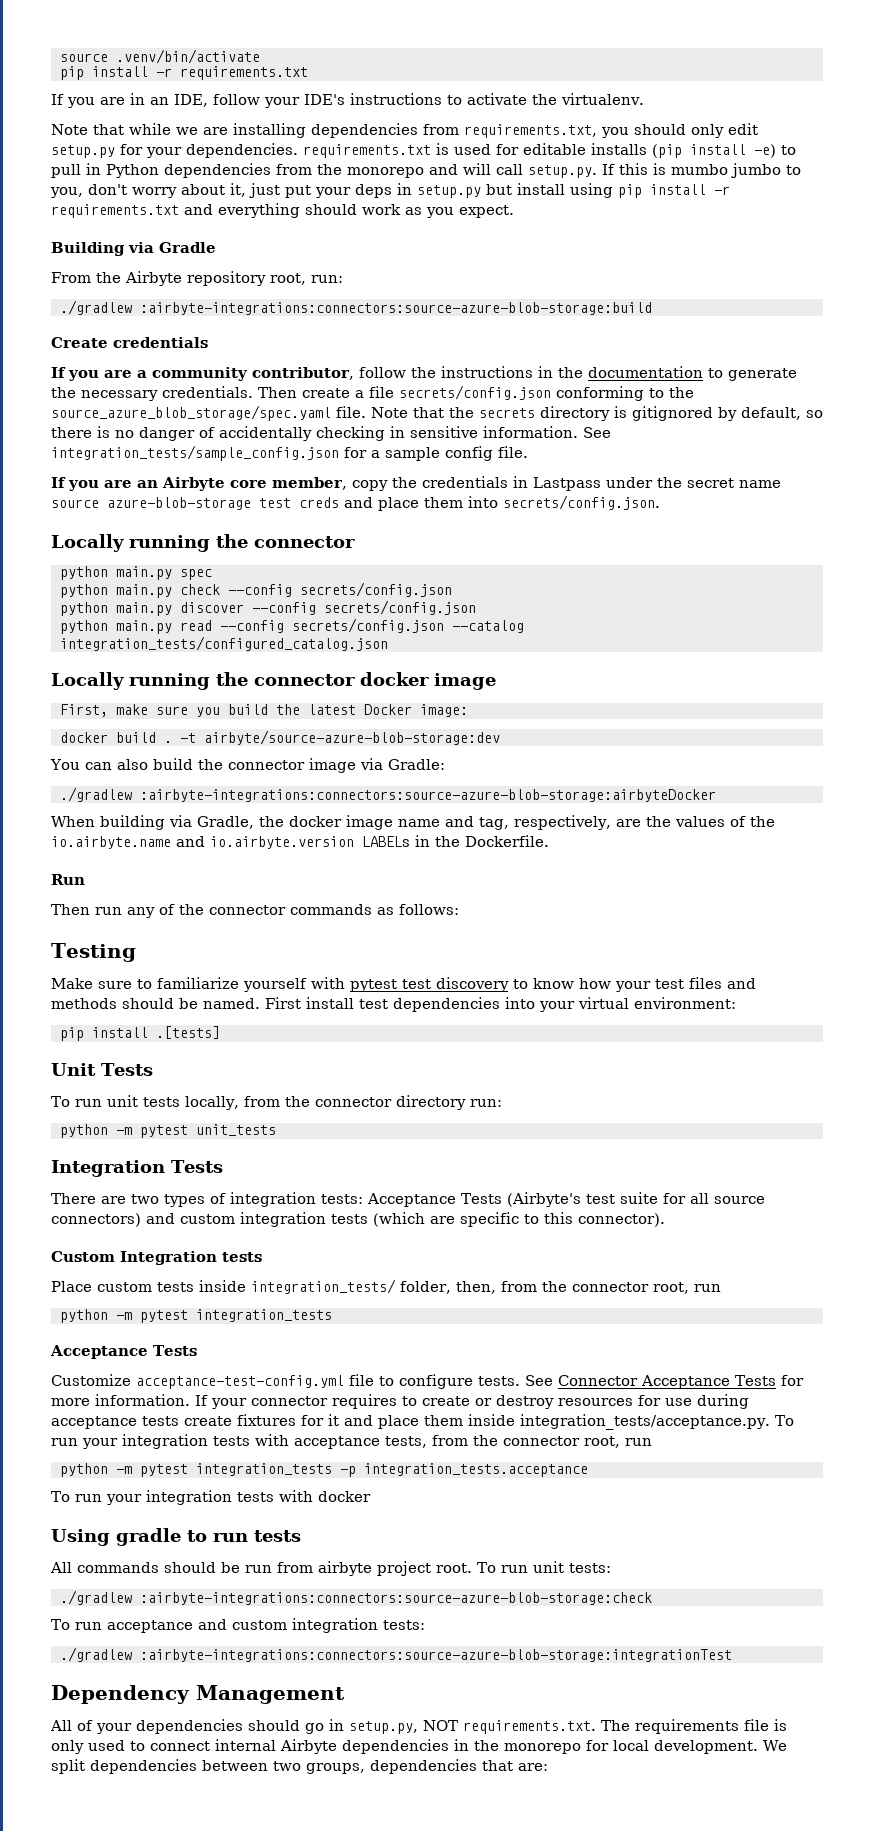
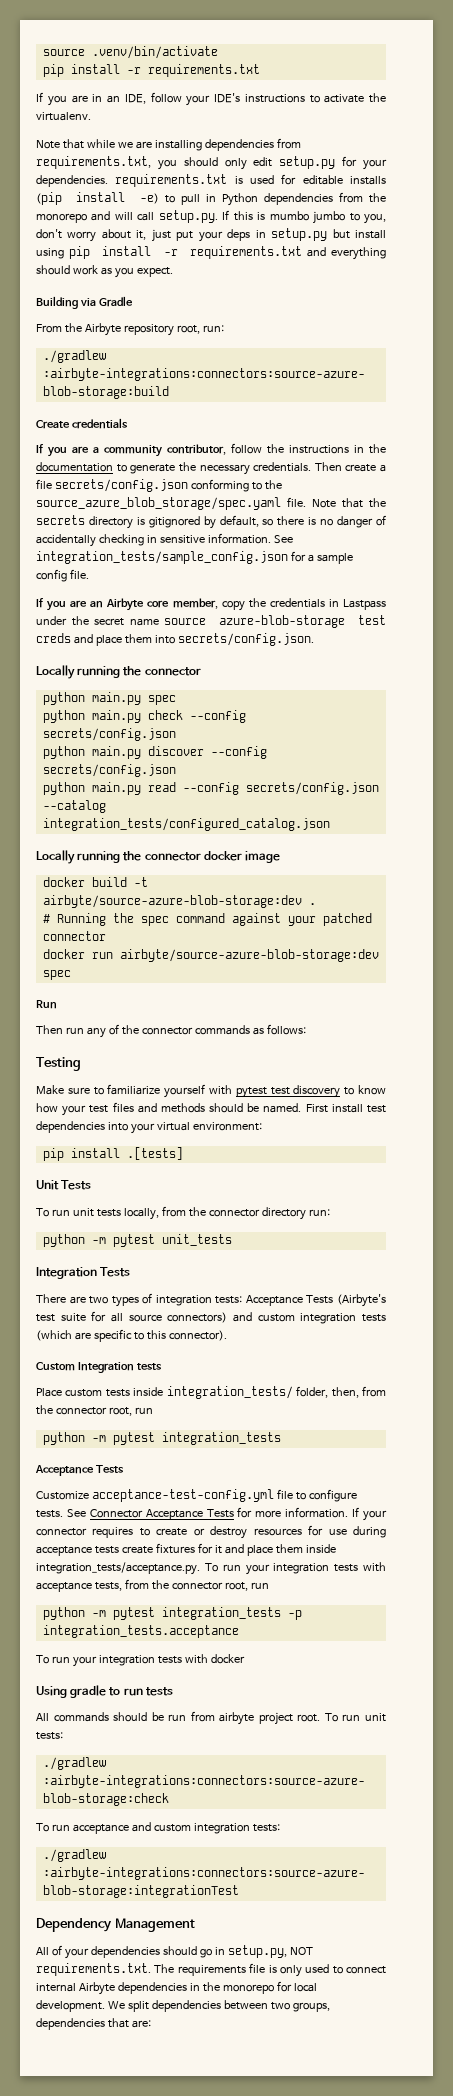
- First, make sure you build the latest Docker image:
- docker build . -t airbyte/source-azure-blob-storage:dev
- You can also build the connector image via Gradle:
- ./gradlew :airbyte-integrations:connectors:source-azure-blob-storage:airbyteDocker
- When building via Gradle, the docker image name and tag, respectively, are the values of the io.airbyte.name and io.airbyte.version LABELs in the Dockerfile.
+ docker build -t airbyte/source-azure-blob-storage:dev .
+ # Running the spec command against your patched connector
+ docker run airbyte/source-azure-blob-storage:dev spec

